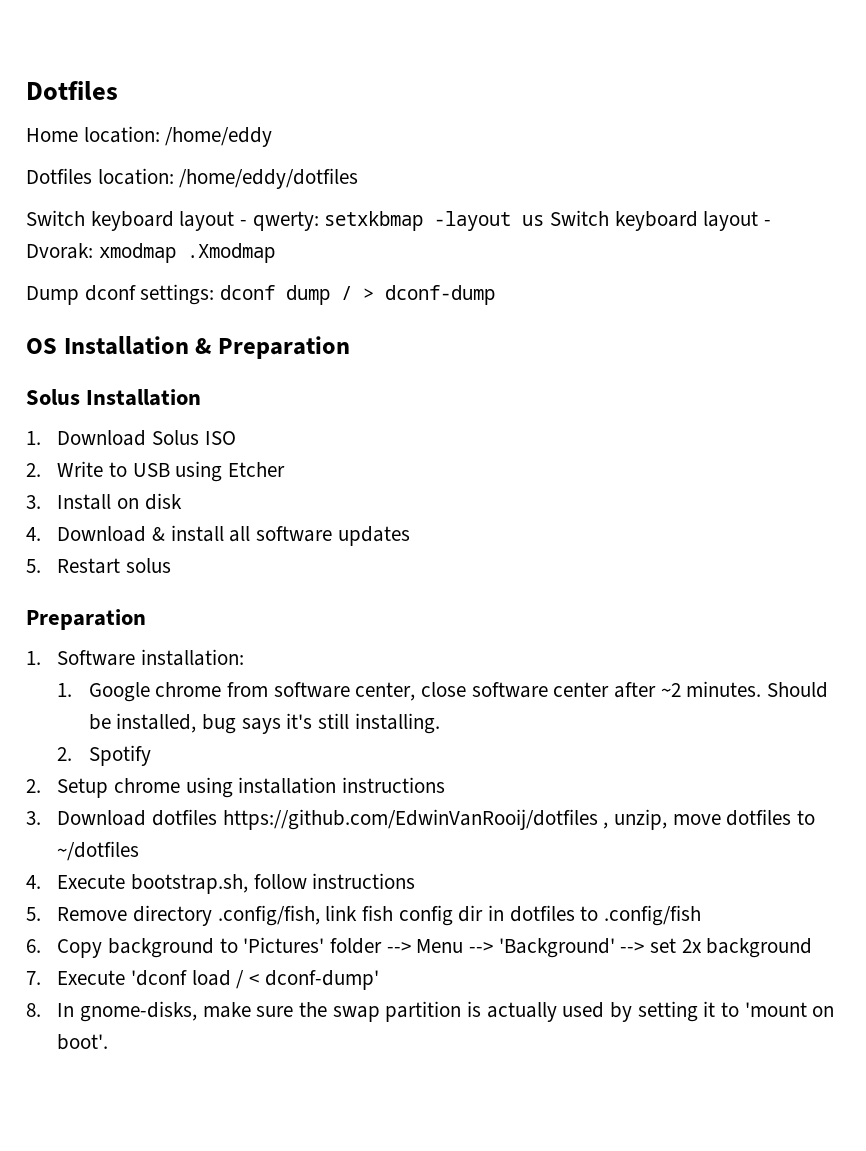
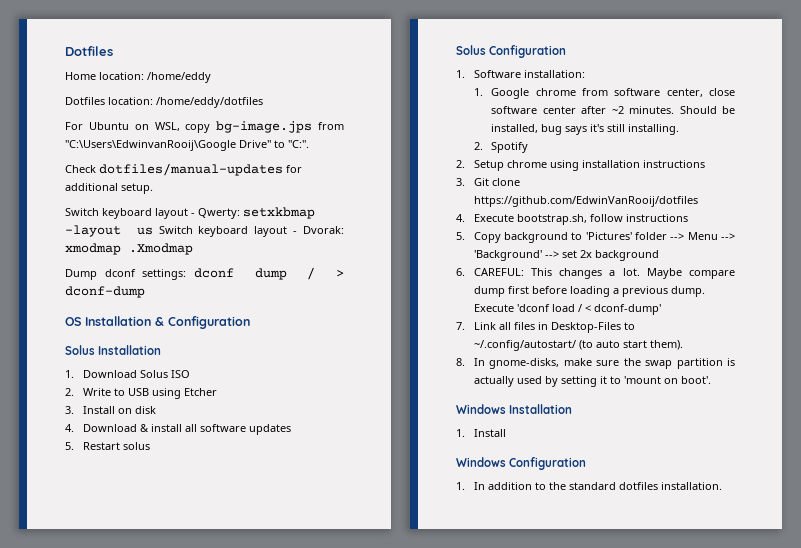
- Switch keyboard layout - qwerty: setxkbmap -layout us Switch keyboard layout - Dvorak: xmodmap .Xmodmap
+ For Ubuntu on WSL, copy bg-image.jps from "C:\Users\EdwinvanRooij\Google Drive" to "C:".
+ Check dotfiles/manual-updates for additional setup.
+ Switch keyboard layout - Qwerty: setxkbmap -layout us Switch keyboard layout - Dvorak: xmodmap .Xmodmap
- OS Installation & Preparation
+ OS Installation & Configuration
  5. Restart solus
- Preparation
+ Solus Configuration
- 3. Download dotfiles https://github.com/EdwinVanRooij/dotfiles , unzip, move dotfiles to ~/dotfiles
+ 3. Git clone https://github.com/EdwinVanRooij/dotfiles
- 5. Remove directory .config/fish, link fish config dir in dotfiles to .config/fish
- 6. Copy background to 'Pictures' folder --> Menu --> 'Background' --> set 2x background
+ 5. Copy background to 'Pictures' folder --> Menu --> 'Background' --> set 2x background
- 7. Execute 'dconf load / < dconf-dump'
+ 6. CAREFUL: This changes a lot. Maybe compare dump first before loading a previous dump. Execute 'dconf load / < dconf-dump'
+ 7. Link all files in Desktop-Files to ~/.config/autostart/ (to auto start them).
+ Windows Installation
+ 1. Install
+ Windows Configuration
+ 1. In addition to the standard dotfiles installation.

